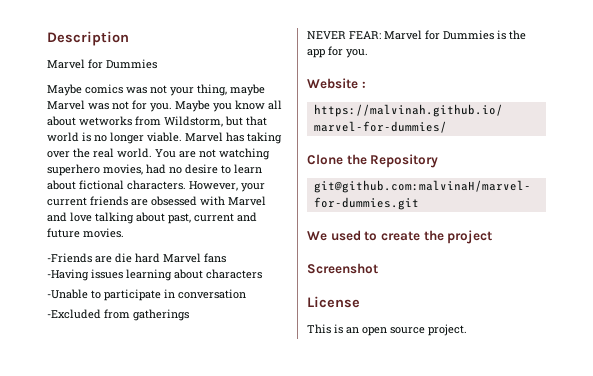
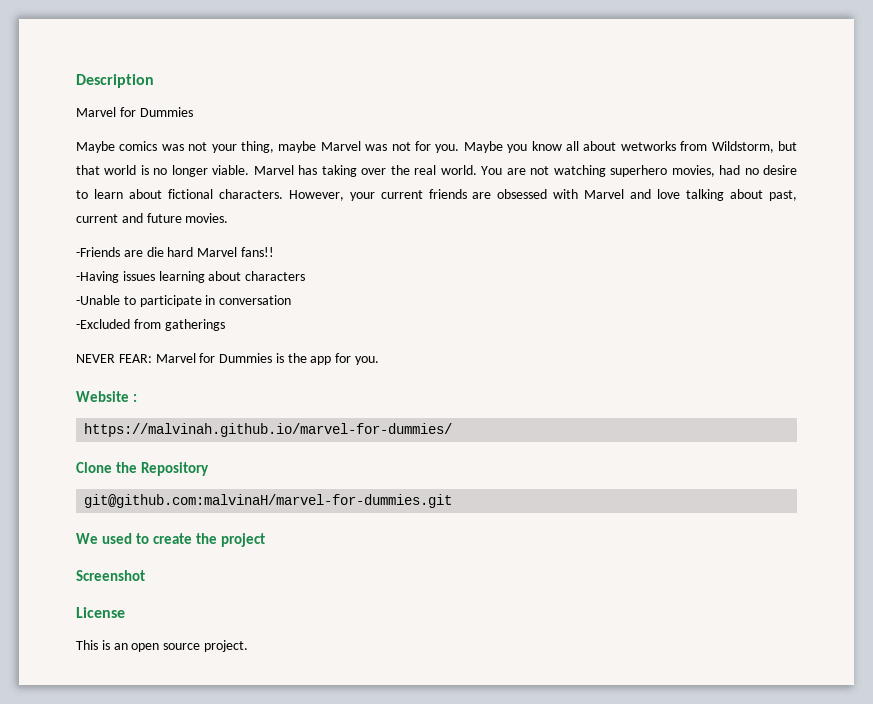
- -Friends are die hard Marvel fans
+ -Friends are die hard Marvel fans!!

